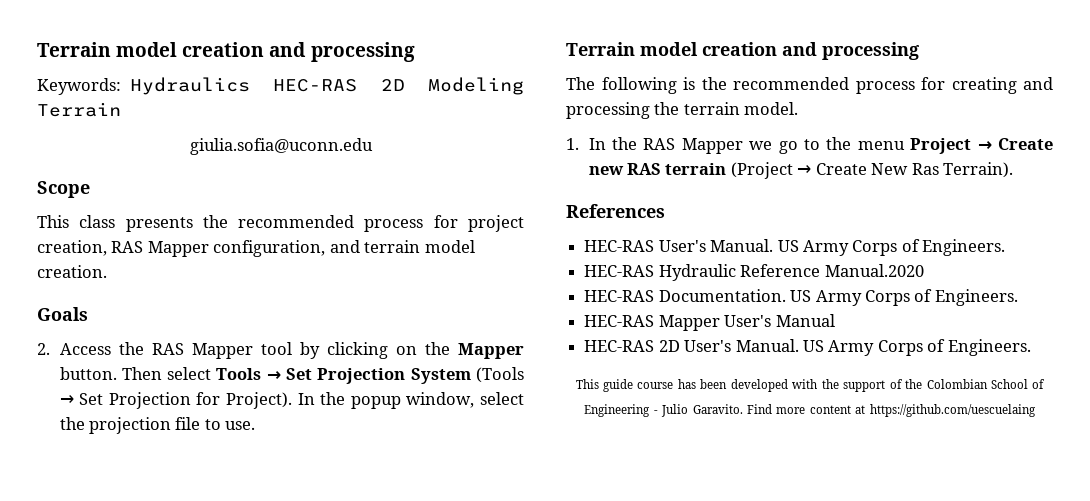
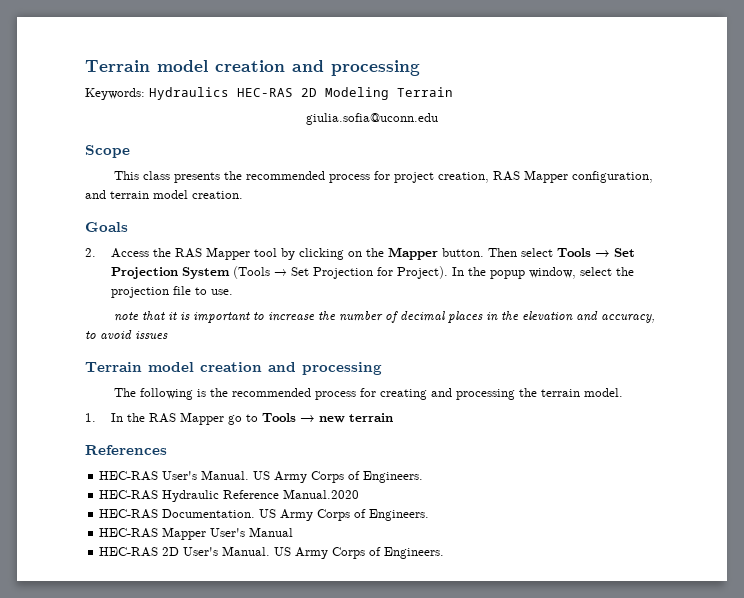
+ note that it is important to increase the number of decimal places in the elevation and accuracy, to avoid issues
- 1. In the RAS Mapper we go to the menu Project → Create new RAS terrain (Project → Create New Ras Terrain).
+ 1. In the RAS Mapper go to Tools → new terrain
- This guide course has been developed with the support of the Colombian School of Engineering - Julio Garavito. Find more content at https://github.com/uescuelaing

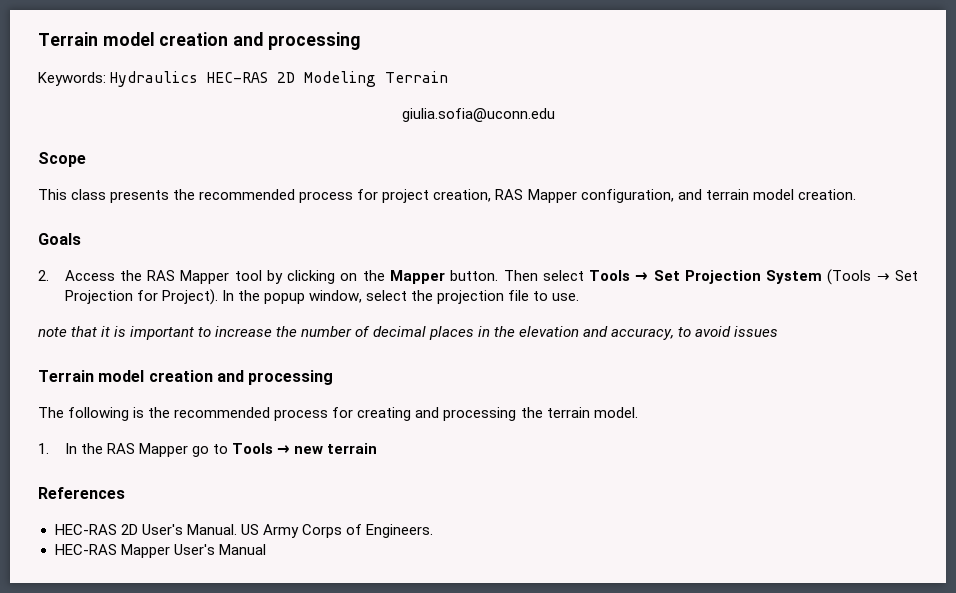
- HEC-RAS User's Manual.
+ HEC-RAS 2D User's Manual.
- HEC-RAS Hydraulic Reference Manual.2020
- HEC-RAS Documentation. US Army Corps of Engineers.
  HEC-RAS Mapper User's Manual
- HEC-RAS 2D User's Manual. US Army Corps of Engineers.

